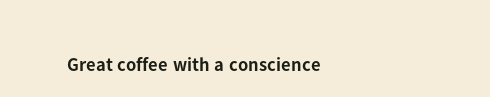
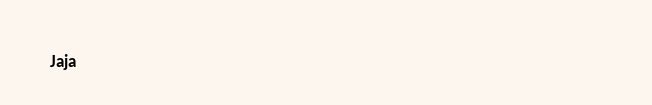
- Great coffee with a conscience
+ Jaja

